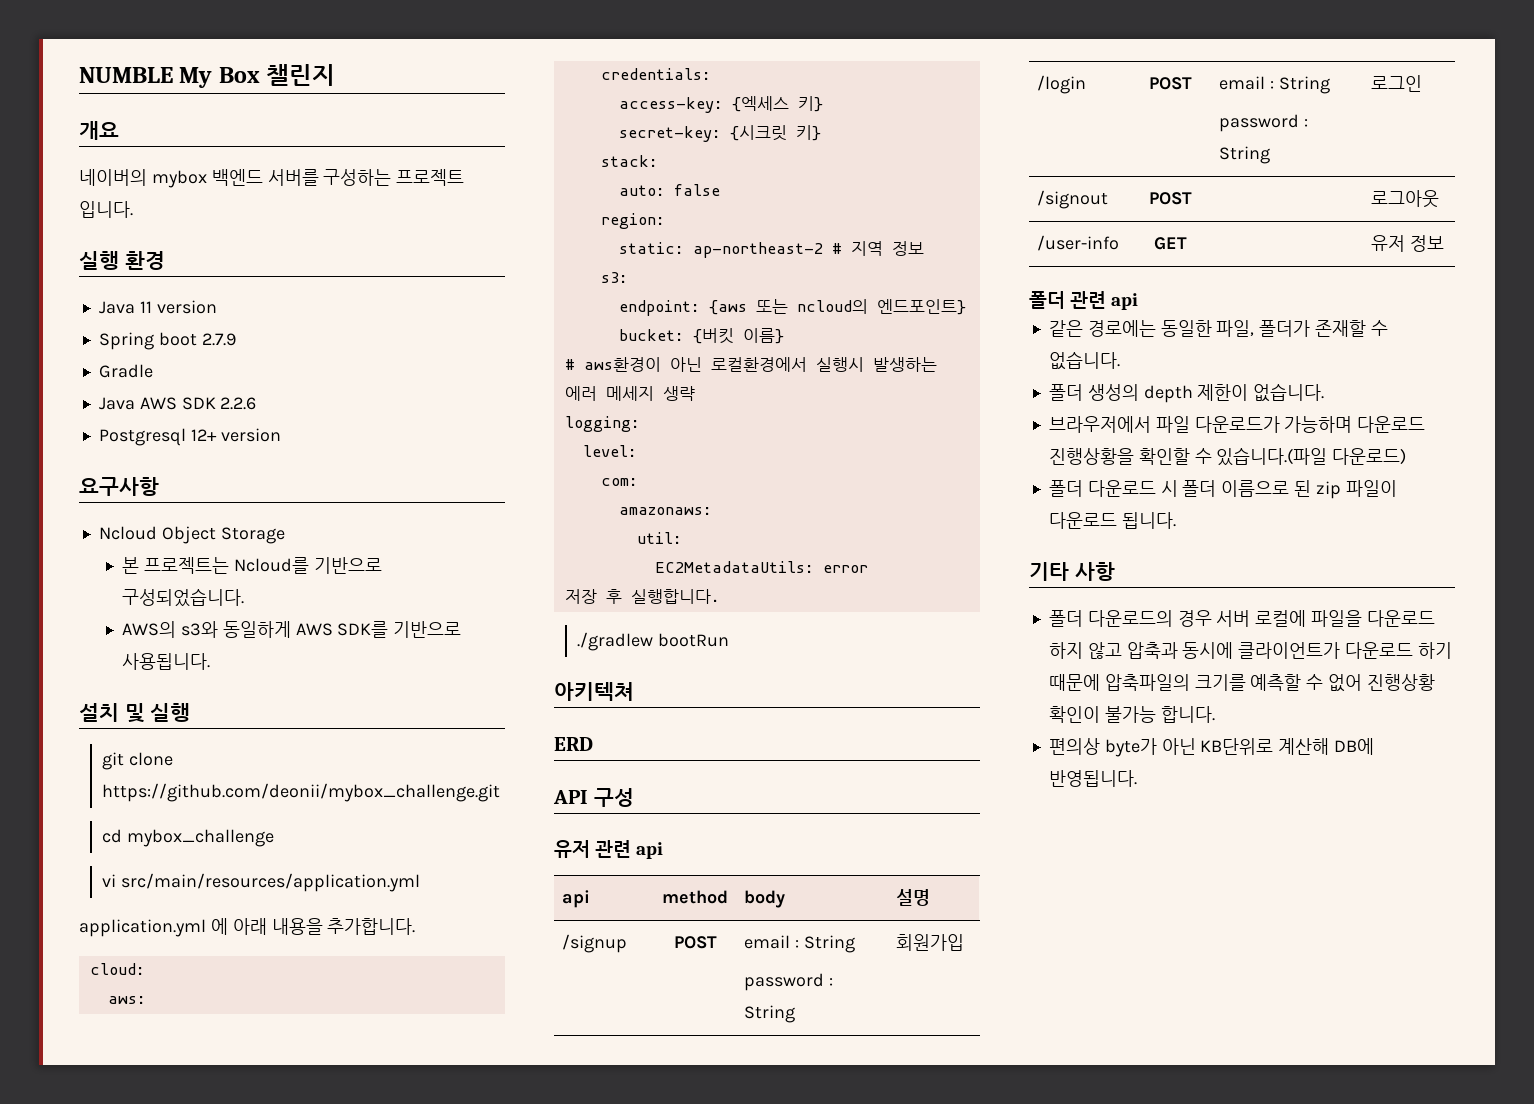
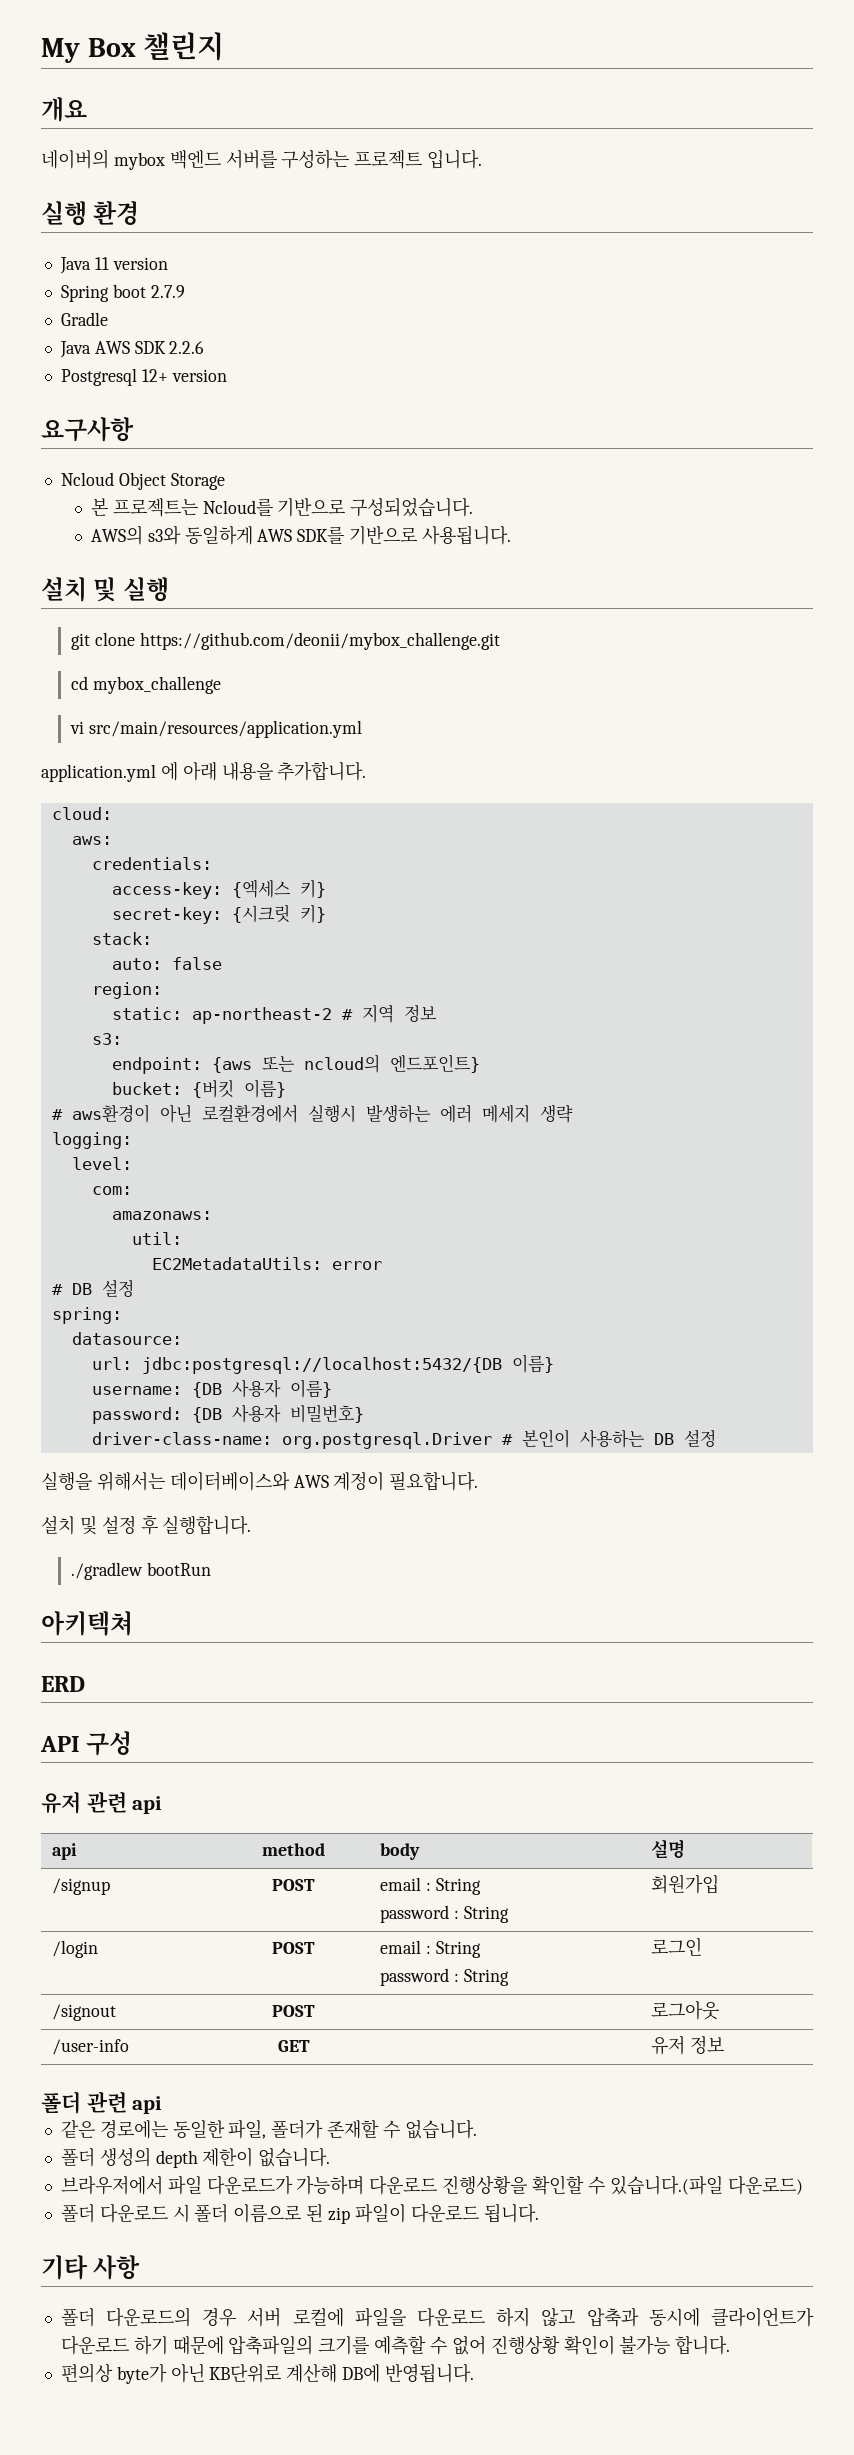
- NUMBLE My Box 챌린지
+ My Box 챌린지
- 저장 후 실행합니다.
+ # DB 설정
+ spring:
+ datasource:
+ url: jdbc:postgresql://localhost:5432/{DB 이름}
+ username: {DB 사용자 이름}
+ password: {DB 사용자 비밀번호}
+ driver-class-name: org.postgresql.Driver # 본인이 사용하는 DB 설정
+ 실행을 위해서는 데이터베이스와 AWS 계정이 필요합니다.
+ 설치 및 설정 후 실행합니다.

